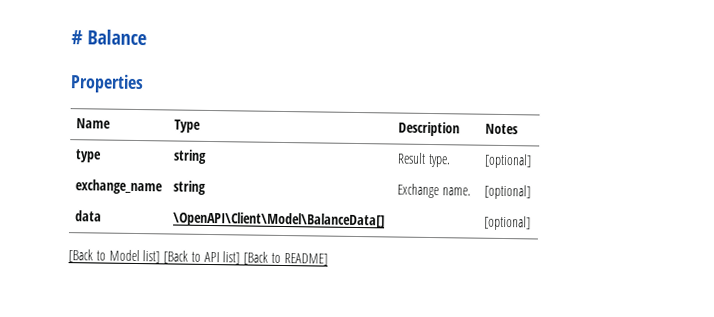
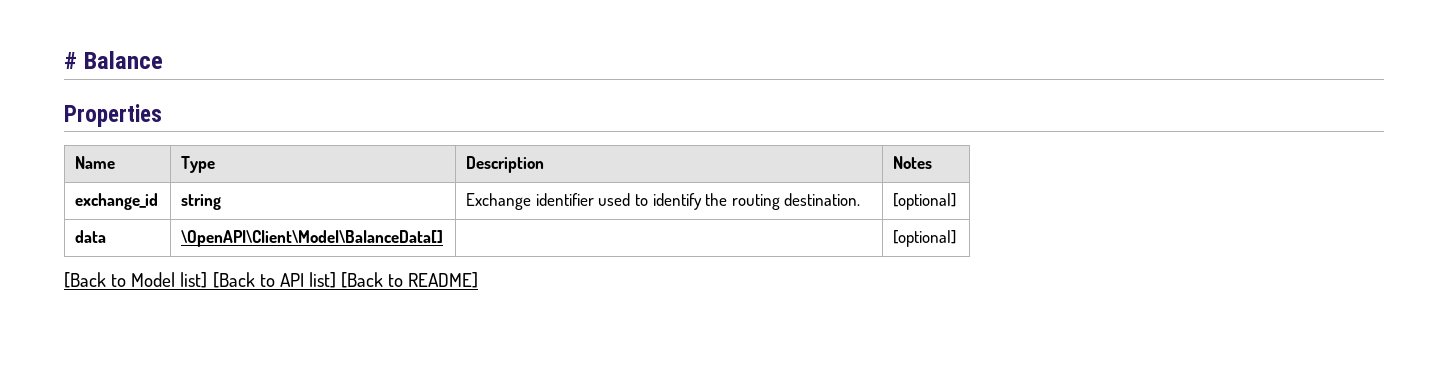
- type | string | Result type. | [optional]
- exchange_name | string | Exchange name. | [optional]
+ exchange_id | string | Exchange identifier used to identify the routing destination. | [optional]

